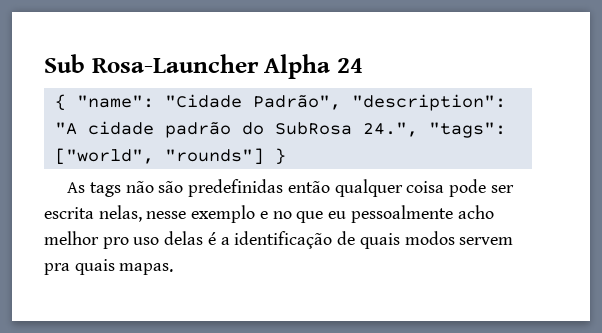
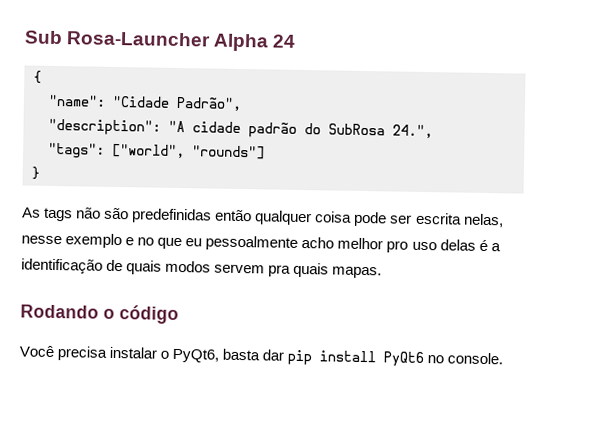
- { "name": "Cidade Padrão", "description": "A cidade padrão do SubRosa 24.", "tags": ["world", "rounds"] }
+ {
+ "name": "Cidade Padrão",
+ "description": "A cidade padrão do SubRosa 24.",
+ "tags": ["world", "rounds"]
+ }
+ Rodando o código
+ Você precisa instalar o PyQt6, basta dar pip install PyQt6 no console.

